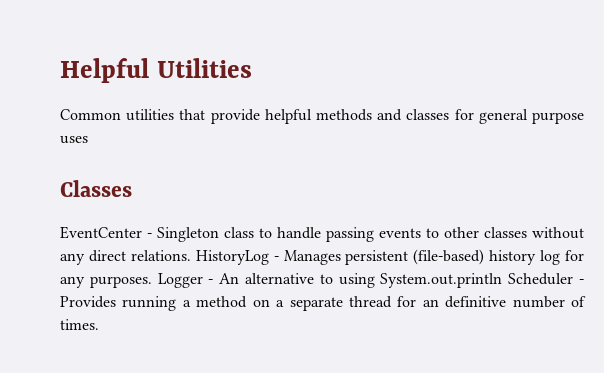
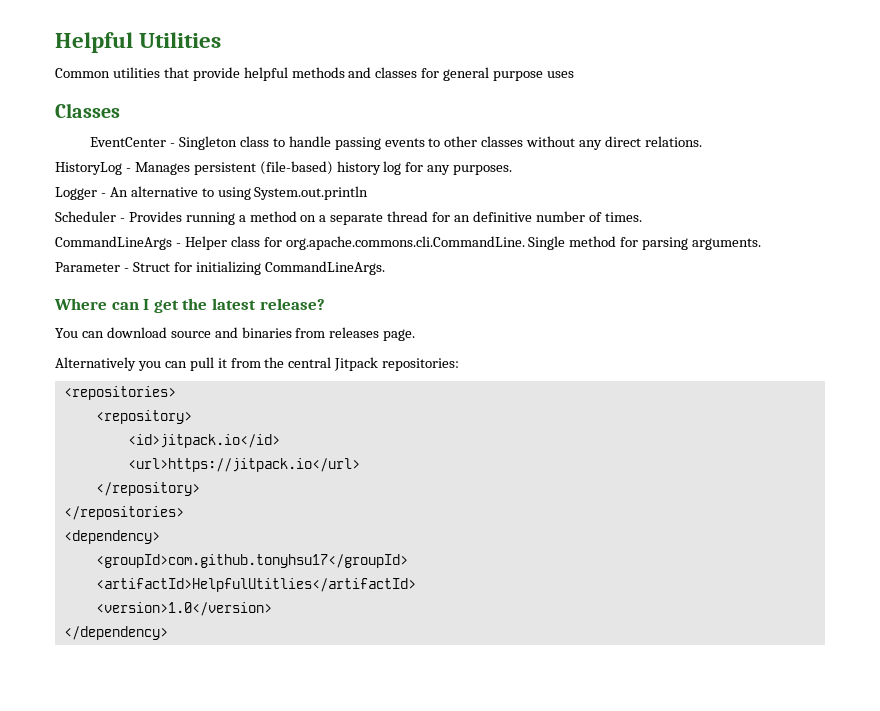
- EventCenter - Singleton class to handle passing events to other classes without any direct relations. HistoryLog - Manages persistent (file-based) history log for any purposes. Logger - An alternative to using System.out.println Scheduler - Provides running a method on a separate thread for an definitive number of times.
+ EventCenter - Singleton class to handle passing events to other classes without any direct relations.
+ HistoryLog - Manages persistent (file-based) history log for any purposes.
+ Logger - An alternative to using System.out.println
+ Scheduler - Provides running a method on a separate thread for an definitive number of times.
+ CommandLineArgs - Helper class for org.apache.commons.cli.CommandLine. Single method for parsing arguments. Parameter - Struct for initializing CommandLineArgs.
+ Where can I get the latest release?
+ You can download source and binaries from releases page.
+ Alternatively you can pull it from the central Jitpack repositories:
+ <repositories>
+ <repository>
+ <id>jitpack.io</id>
+ <url>https://jitpack.io</url>
+ </repository>
+ </repositories>
+ <dependency>
+ <groupId>com.github.tonyhsu17</groupId>
+ <artifactId>HelpfulUtitlies</artifactId>
+ <version>1.0</version>
+ </dependency>

